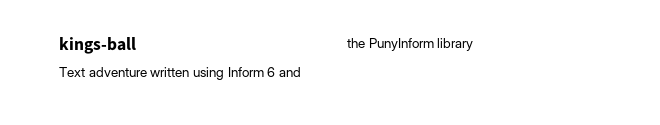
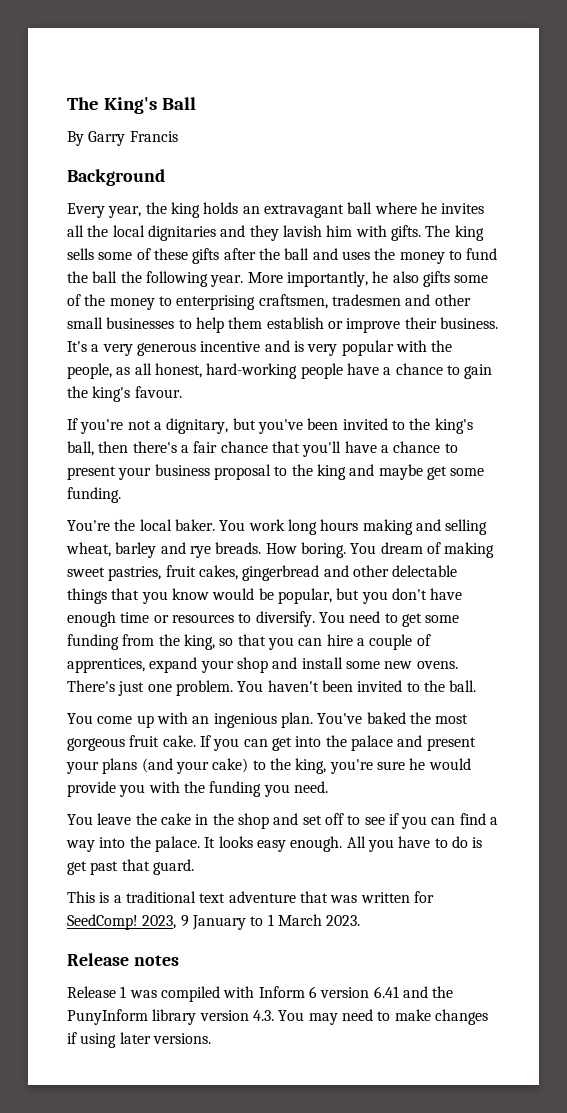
- kings-ball
- Text adventure written using Inform 6 and the PunyInform library
+ The King's Ball
+ By Garry Francis
+ Background
+ Every year, the king holds an extravagant ball where he invites all the local dignitaries and they lavish him with gifts. The king sells some of these gifts after the ball and uses the money to fund the ball the following year. More importantly, he also gifts some of the money to enterprising craftsmen, tradesmen and other small businesses to help them establish or improve their business. It's a very generous incentive and is very popular with the people, as all honest, hard-working people have a chance to gain the king's favour.
+ If you're not a dignitary, but you've been invited to the king's ball, then there's a fair chance that you'll have a chance to present your business proposal to the king and maybe get some funding.
+ You're the local baker. You work long hours making and selling wheat, barley and rye breads. How boring. You dream of making sweet pastries, fruit cakes, gingerbread and other delectable things that you know would be popular, but you don't have enough time or resources to diversify. You need to get some funding from the king, so that you can hire a couple of apprentices, expand your shop and install some new ovens. There's just one problem. You haven't been invited to the ball.
+ You come up with an ingenious plan. You've baked the most gorgeous fruit cake. If you can get into the palace and present your plans (and your cake) to the king, you're sure he would provide you with the funding you need.
+ You leave the cake in the shop and set off to see if you can find a way into the palace. It looks easy enough. All you have to do is get past that guard.
+ This is a traditional text adventure that was written for SeedComp! 2023, 9 January to 1 March 2023.
+ Release notes
+ Release 1 was compiled with Inform 6 version 6.41 and the PunyInform library version 4.3. You may need to make changes if using later versions.

